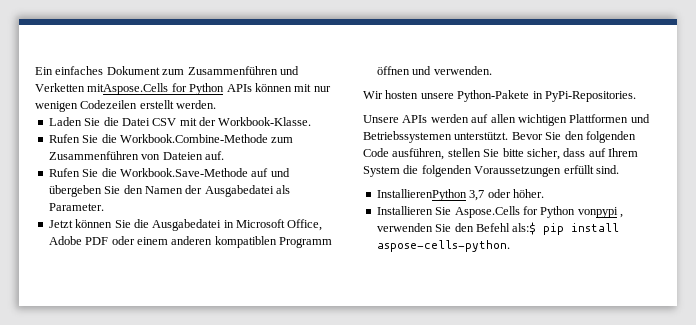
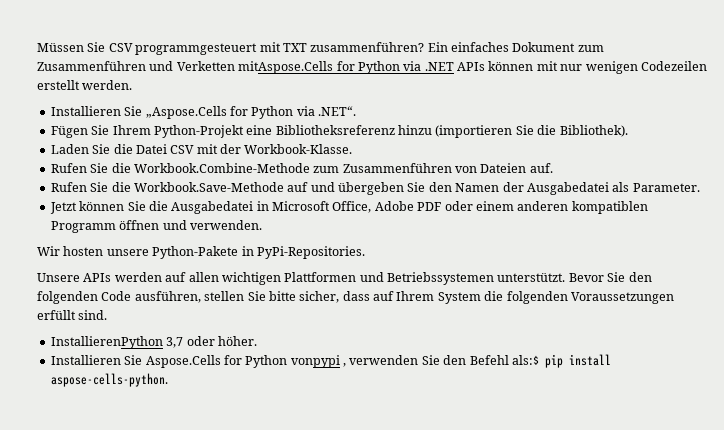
+ Müssen Sie CSV programmgesteuert mit TXT zusammenführen?
- Ein einfaches Dokument zum Zusammenführen und Verketten mitAspose.Cells for Python APIs können mit nur wenigen Codezeilen erstellt werden.
+ Ein einfaches Dokument zum Zusammenführen und Verketten mitAspose.Cells for Python via .NET APIs können mit nur wenigen Codezeilen erstellt werden.
+ Installieren Sie „Aspose.Cells for Python via .NET“.
+ Fügen Sie Ihrem Python-Projekt eine Bibliotheksreferenz hinzu (importieren Sie die Bibliothek).

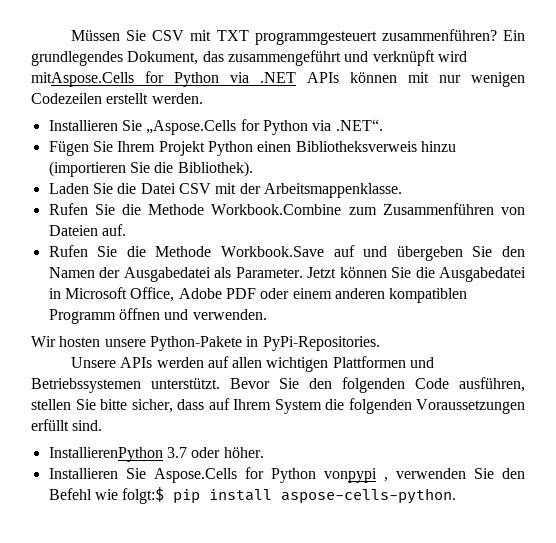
- Müssen Sie CSV programmgesteuert mit TXT zusammenführen?
+ Müssen Sie CSV mit TXT programmgesteuert zusammenführen?
- Ein einfaches Dokument zum Zusammenführen und Verketten mitAspose.Cells for Python via .NET APIs können mit nur wenigen Codezeilen erstellt werden.
+ Ein grundlegendes Dokument, das zusammengeführt und verknüpft wird mitAspose.Cells for Python via .NET APIs können mit nur wenigen Codezeilen erstellt werden.
- Fügen Sie Ihrem Python-Projekt eine Bibliotheksreferenz hinzu (importieren Sie die Bibliothek).
+ Fügen Sie Ihrem Projekt Python einen Bibliotheksverweis hinzu (importieren Sie die Bibliothek).
- Laden Sie die Datei CSV mit der Workbook-Klasse.
- Rufen Sie die Workbook.Combine-Methode zum Zusammenführen von Dateien auf.
+ Laden Sie die Datei CSV mit der Arbeitsmappenklasse.
+ Rufen Sie die Methode Workbook.Combine zum Zusammenführen von Dateien auf.
- Rufen Sie die Workbook.Save-Methode auf und übergeben Sie den Namen der Ausgabedatei als Parameter.
- Jetzt können Sie die Ausgabedatei in Microsoft Office, Adobe PDF oder einem anderen kompatiblen Programm öffnen und verwenden.
+ Rufen Sie die Methode Workbook.Save auf und übergeben Sie den Namen der Ausgabedatei als Parameter. Jetzt können Sie die Ausgabedatei in Microsoft Office, Adobe PDF oder einem anderen kompatiblen Programm öffnen und verwenden.
- InstallierenPython 3,7 oder höher.
+ InstallierenPython 3.7 oder höher.
- Installieren Sie Aspose.Cells for Python vonpypi , verwenden Sie den Befehl als:$ pip install aspose-cells-python.
+ Installieren Sie Aspose.Cells for Python vonpypi , verwenden Sie den Befehl wie folgt:$ pip install aspose-cells-python.

